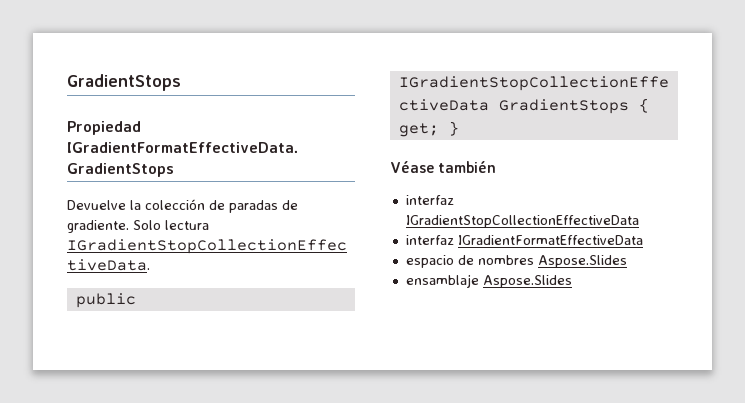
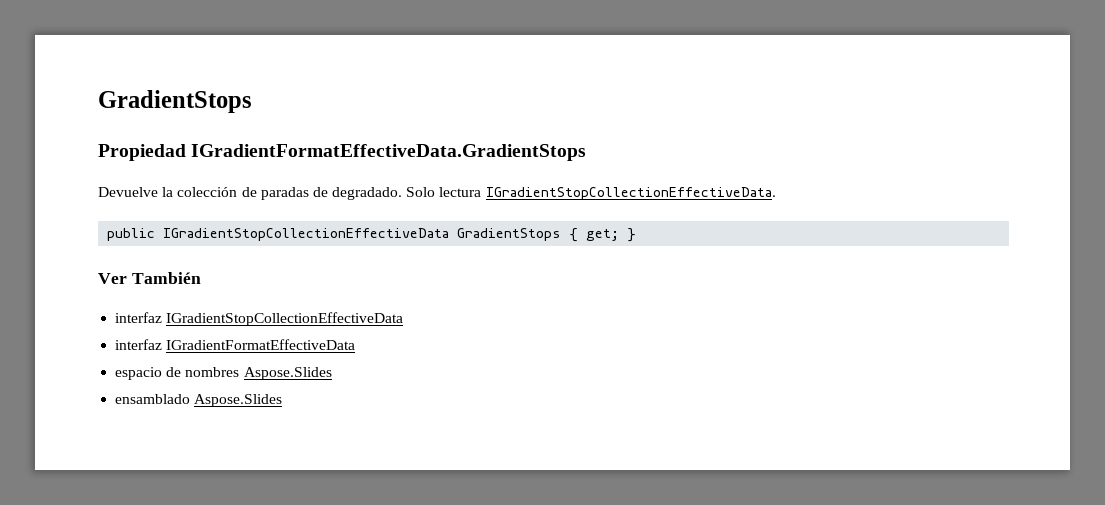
- Devuelve la colección de paradas de gradiente.
+ Devuelve la colección de paradas de degradado.
- Véase también
+ Ver También
- ensamblaje Aspose.Slides
+ ensamblado Aspose.Slides

